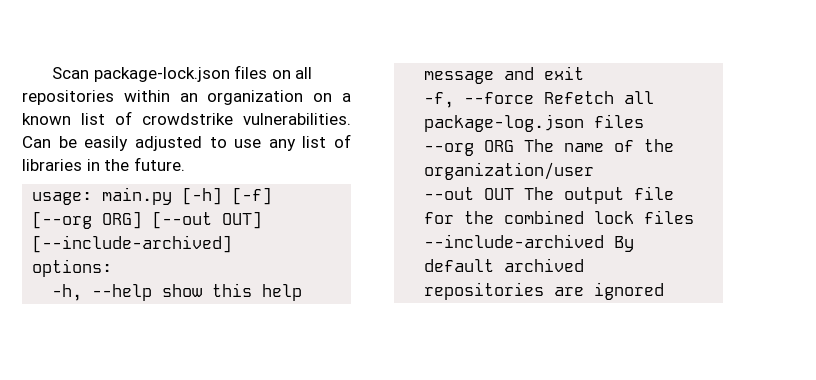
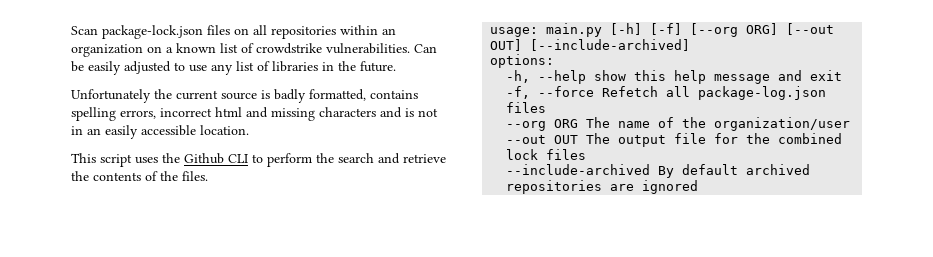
+ Unfortunately the current source is badly formatted, contains spelling errors, incorrect html and missing characters and is not in an easily accessible location.
+ This script uses the Github CLI to perform the search and retrieve the contents of the files.

